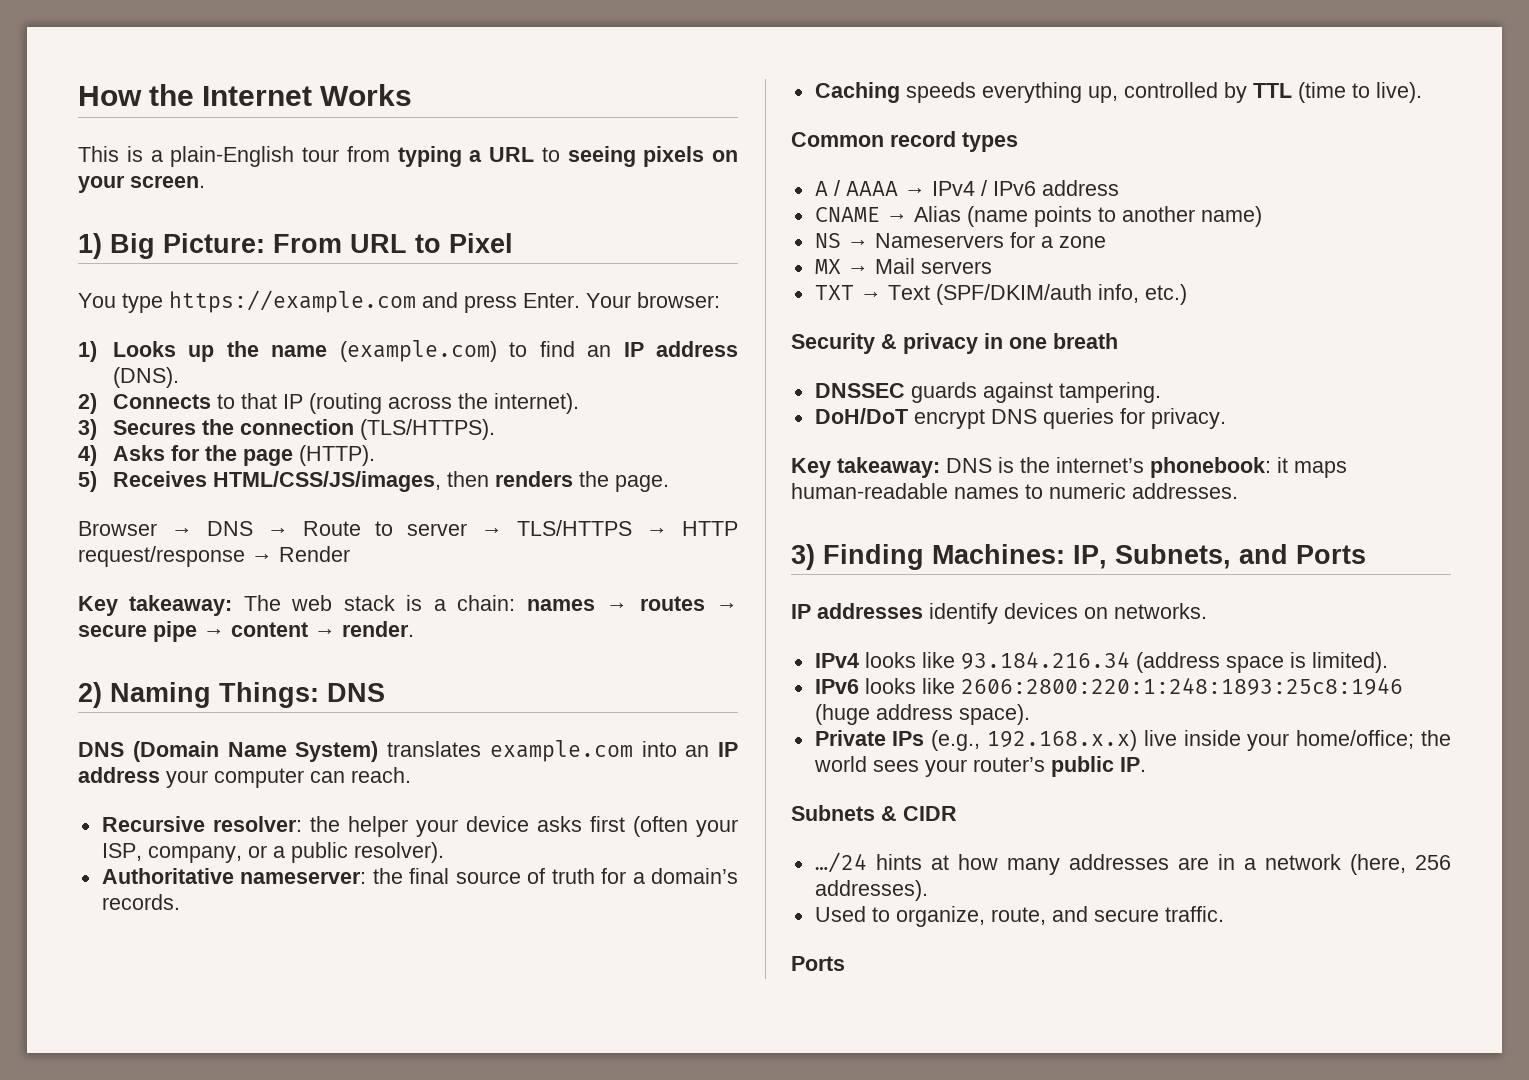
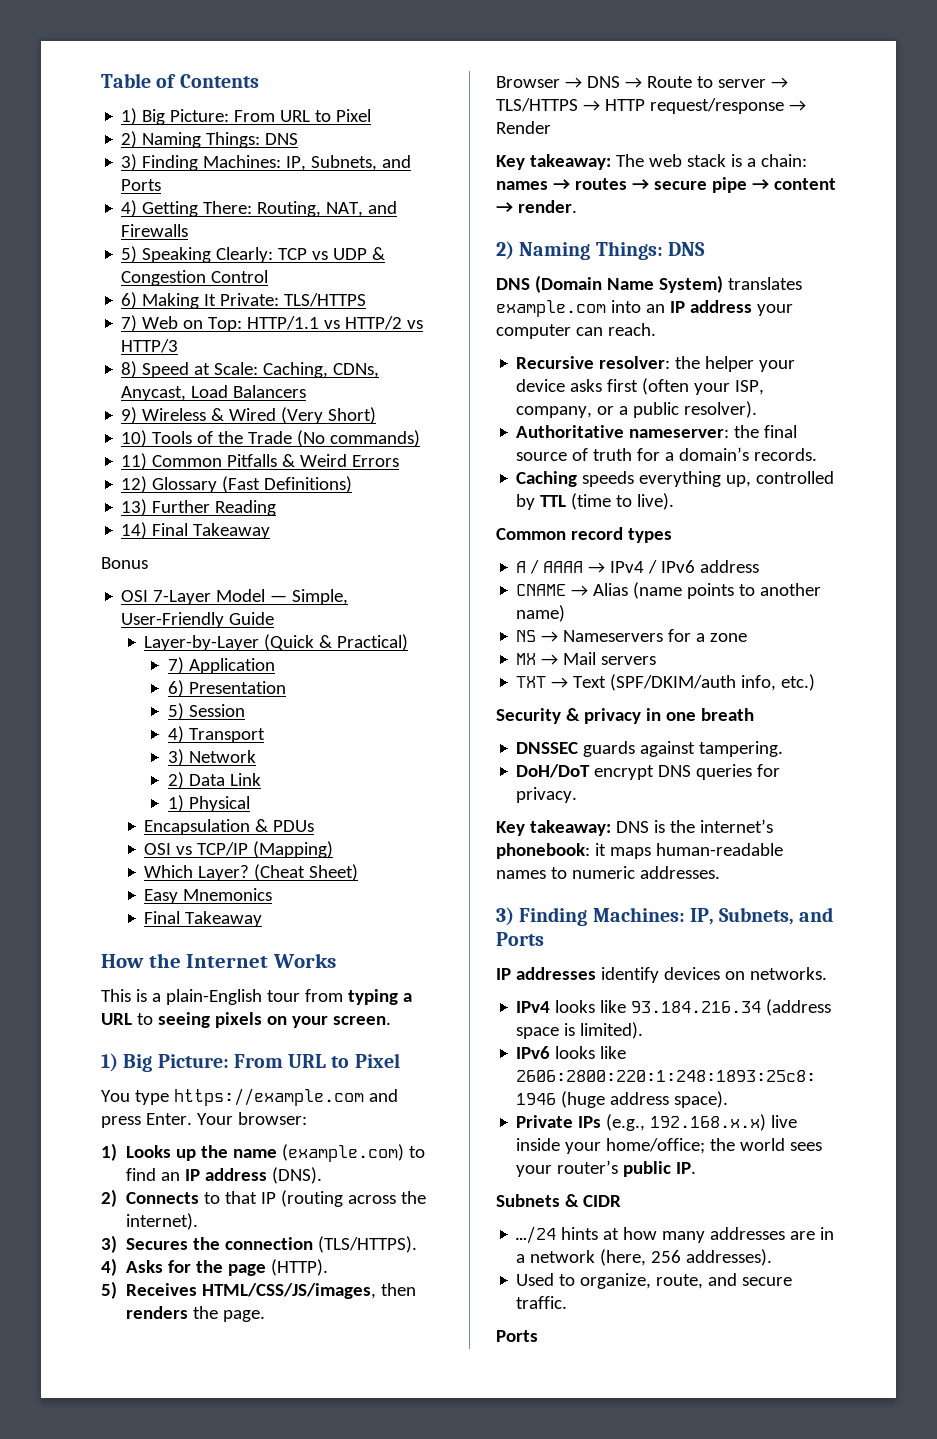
+ Table of Contents
+ 1) Big Picture: From URL to Pixel
+ 2) Naming Things: DNS
+ 3) Finding Machines: IP, Subnets, and Ports
+ 4) Getting There: Routing, NAT, and Firewalls
+ 5) Speaking Clearly: TCP vs UDP & Congestion Control
+ 6) Making It Private: TLS/HTTPS
+ 7) Web on Top: HTTP/1.1 vs HTTP/2 vs HTTP/3
+ 8) Speed at Scale: Caching, CDNs, Anycast, Load Balancers
+ 9) Wireless & Wired (Very Short)
+ 10) Tools of the Trade (No commands)
+ 11) Common Pitfalls & Weird Errors
+ 12) Glossary (Fast Definitions)
+ 13) Further Reading
+ 14) Final Takeaway
+ Bonus
+ OSI 7-Layer Model — Simple, User-Friendly Guide
+ Layer-by-Layer (Quick & Practical)
+ 7) Application
+ 6) Presentation
+ 5) Session
+ 4) Transport
+ 3) Network
+ 2) Data Link
+ 1) Physical
+ Encapsulation & PDUs
+ OSI vs TCP/IP (Mapping)
+ Which Layer? (Cheat Sheet)
+ Easy Mnemonics
+ Final Takeaway

